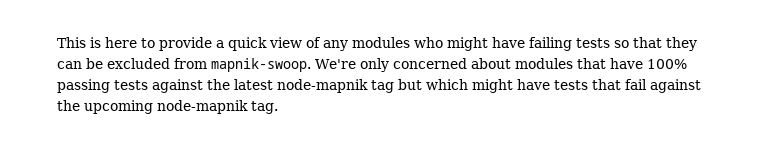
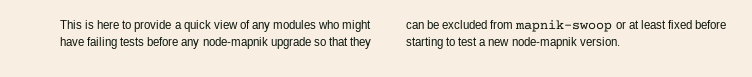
- This is here to provide a quick view of any modules who might have failing tests so that they can be excluded from mapnik-swoop. We're only concerned about modules that have 100% passing tests against the latest node-mapnik tag but which might have tests that fail against the upcoming node-mapnik tag.
+ This is here to provide a quick view of any modules who might have failing tests before any node-mapnik upgrade so that they can be excluded from mapnik-swoop or at least fixed before starting to test a new node-mapnik version.

